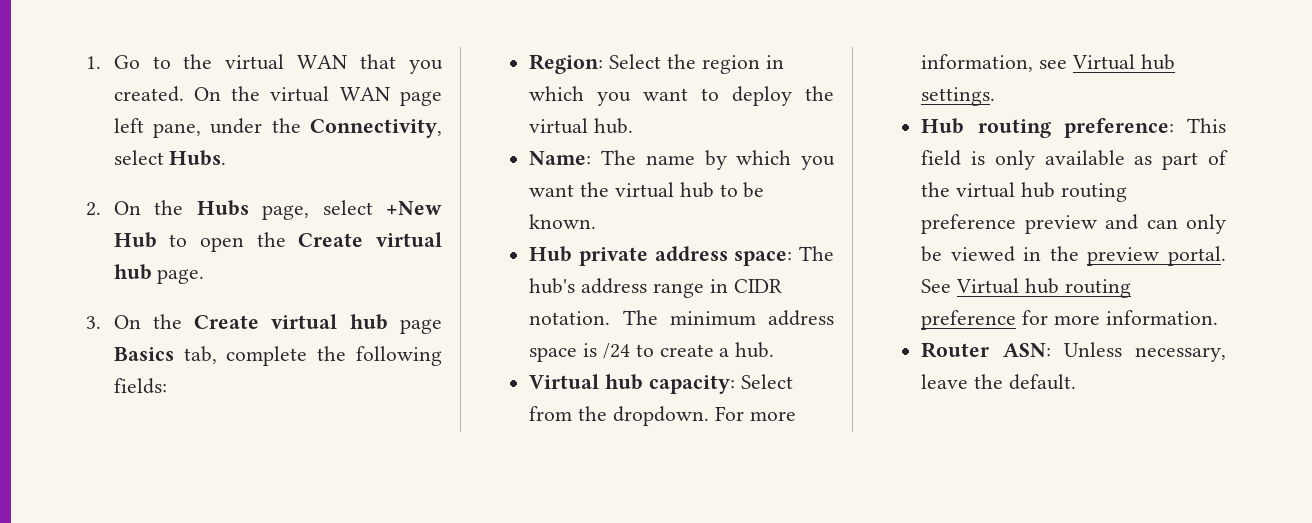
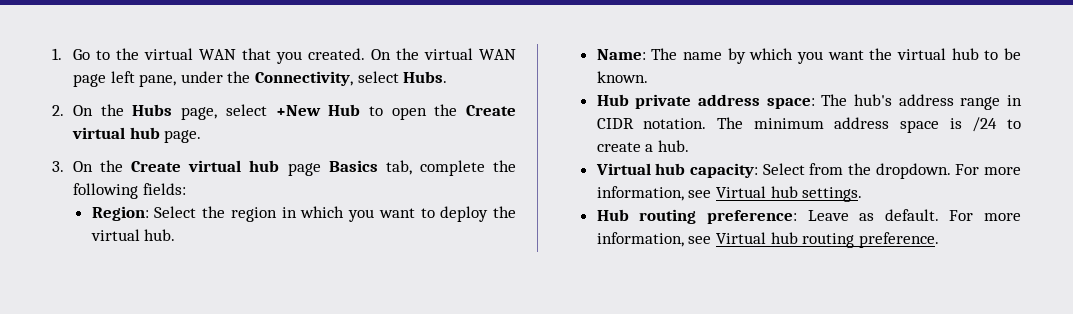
- Hub routing preference: This field is only available as part of the virtual hub routing preference preview and can only be viewed in the preview portal. See Virtual hub routing preference for more information.
- Router ASN: Unless necessary, leave the default.
+ Hub routing preference: Leave as default. For more information, see Virtual hub routing preference.

